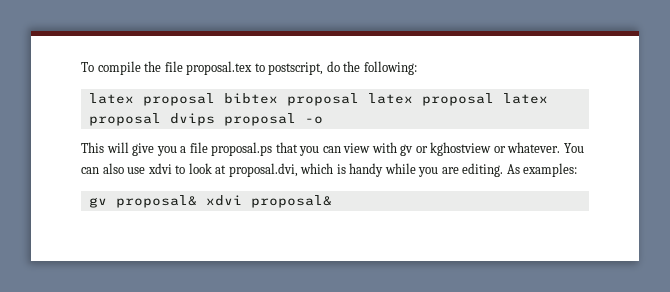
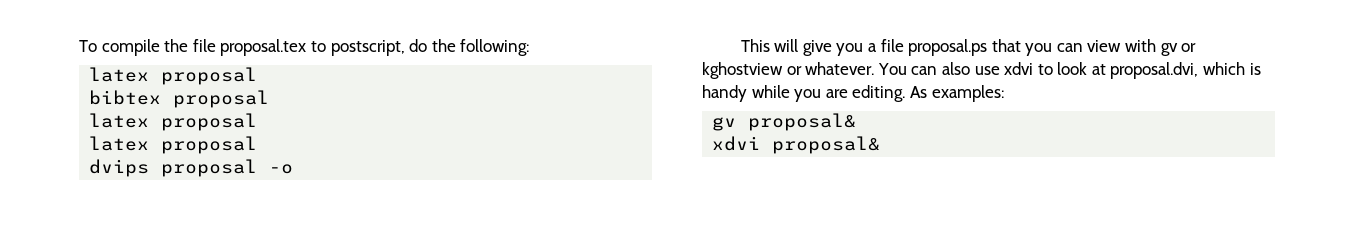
  To compile the file proposal.tex to postscript, do the following:
- latex proposal bibtex proposal latex proposal latex proposal dvips proposal -o
+ latex proposal
+ bibtex proposal
+ latex proposal
+ latex proposal
+ dvips proposal -o
- gv proposal& xdvi proposal&
+ gv proposal&
+ xdvi proposal&

